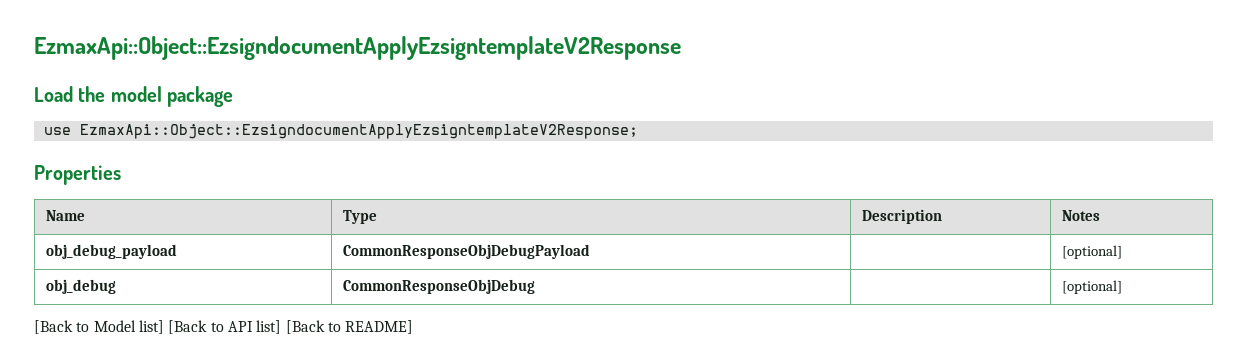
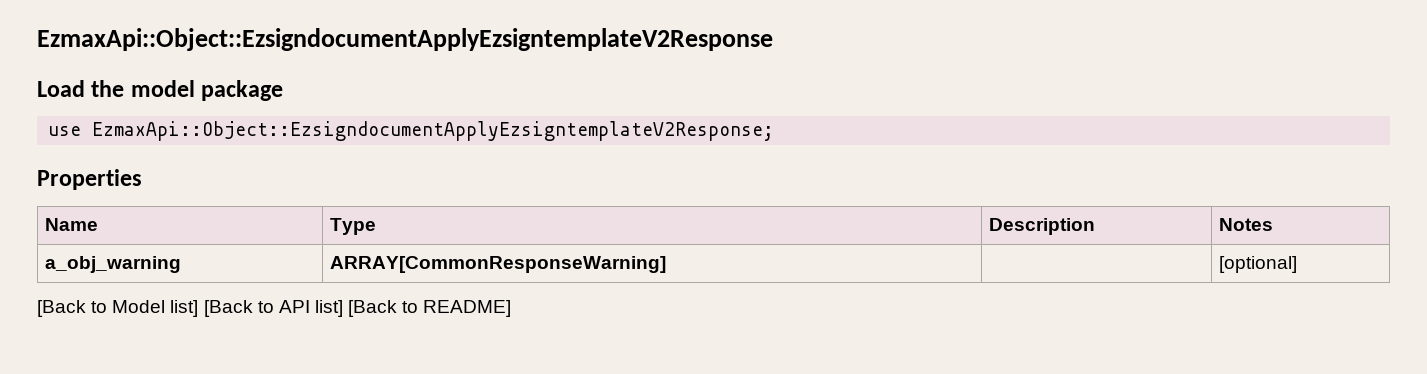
- obj_debug_payload | CommonResponseObjDebugPayload | | [optional]
- obj_debug | CommonResponseObjDebug | | [optional]
+ a_obj_warning | ARRAY[CommonResponseWarning] | | [optional]

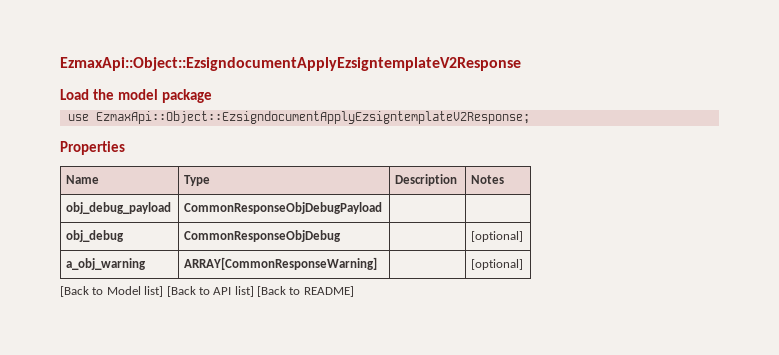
+ obj_debug_payload | CommonResponseObjDebugPayload | |
+ obj_debug | CommonResponseObjDebug | | [optional]

